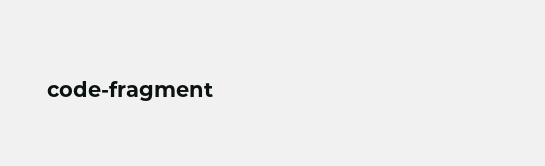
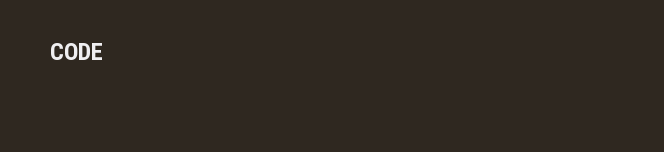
- code-fragment
+ CODE

